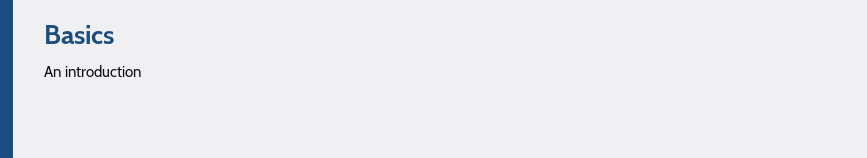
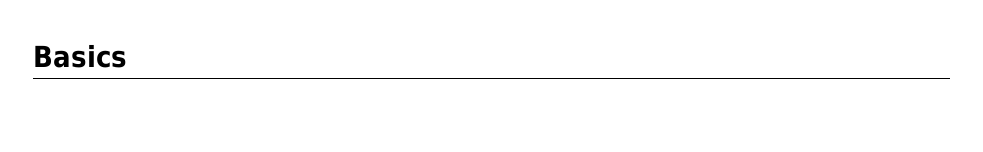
- An introduction

